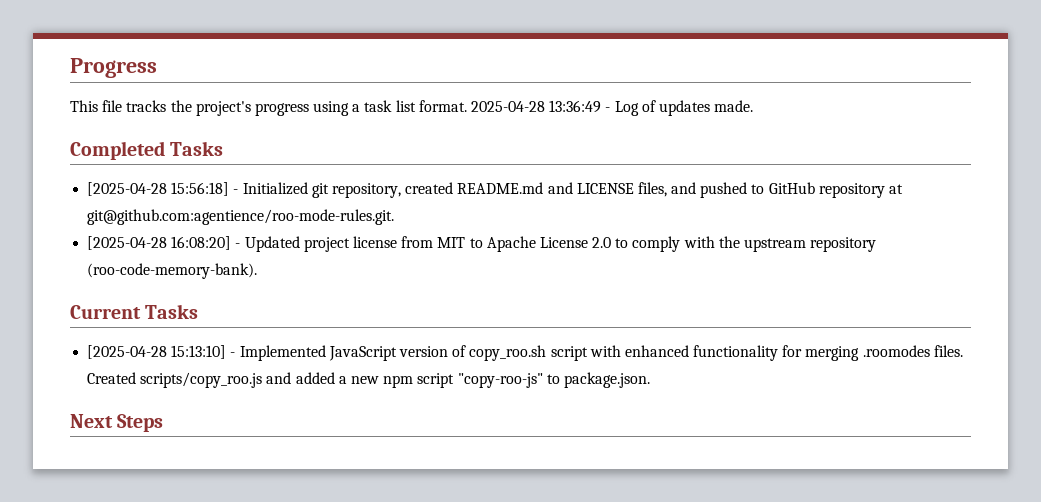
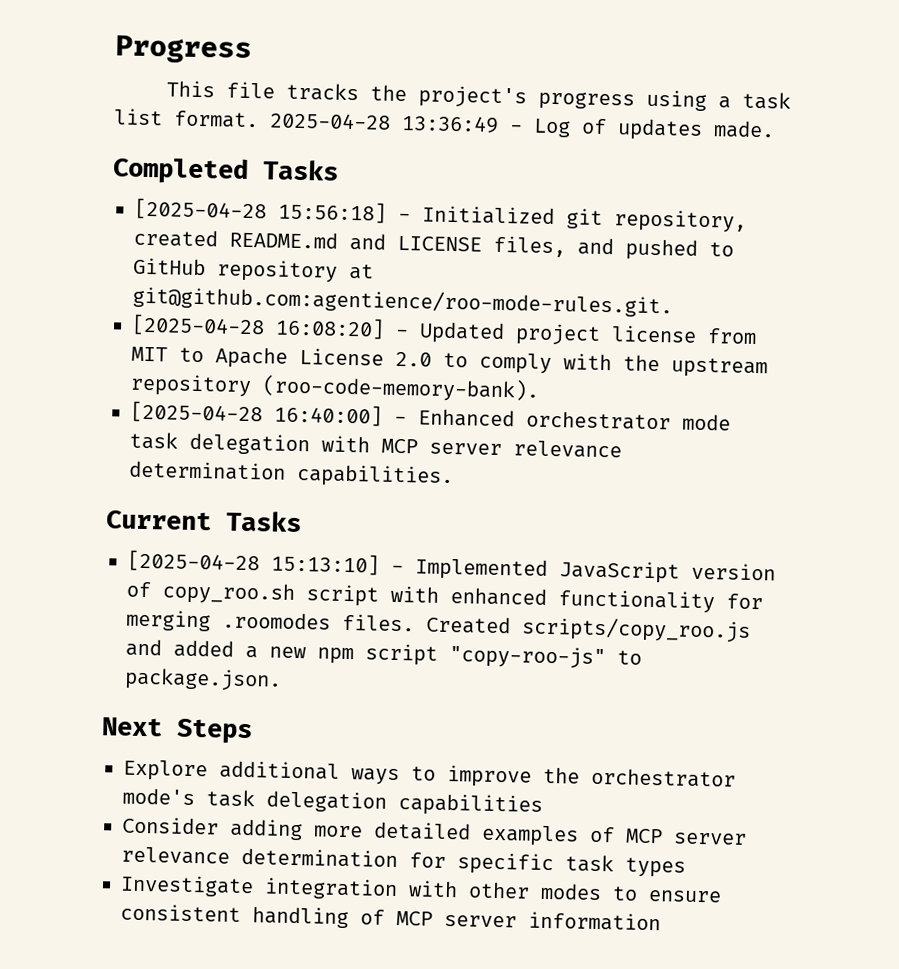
+ [2025-04-28 16:40:00] - Enhanced orchestrator mode task delegation with MCP server relevance determination capabilities.
+ Explore additional ways to improve the orchestrator mode's task delegation capabilities
+ Consider adding more detailed examples of MCP server relevance determination for specific task types
+ Investigate integration with other modes to ensure consistent handling of MCP server information

